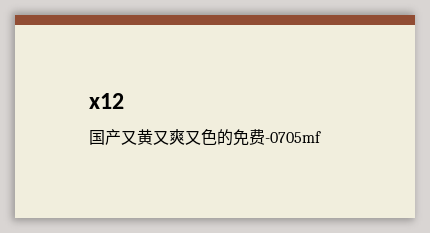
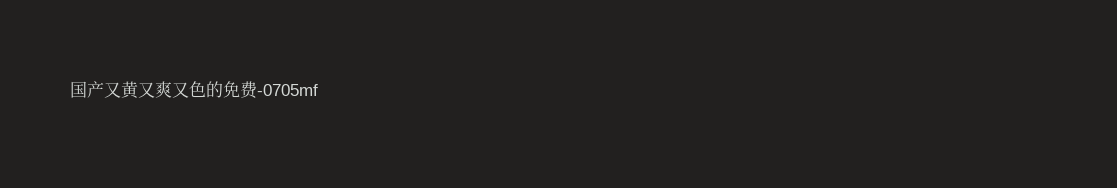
- x12

